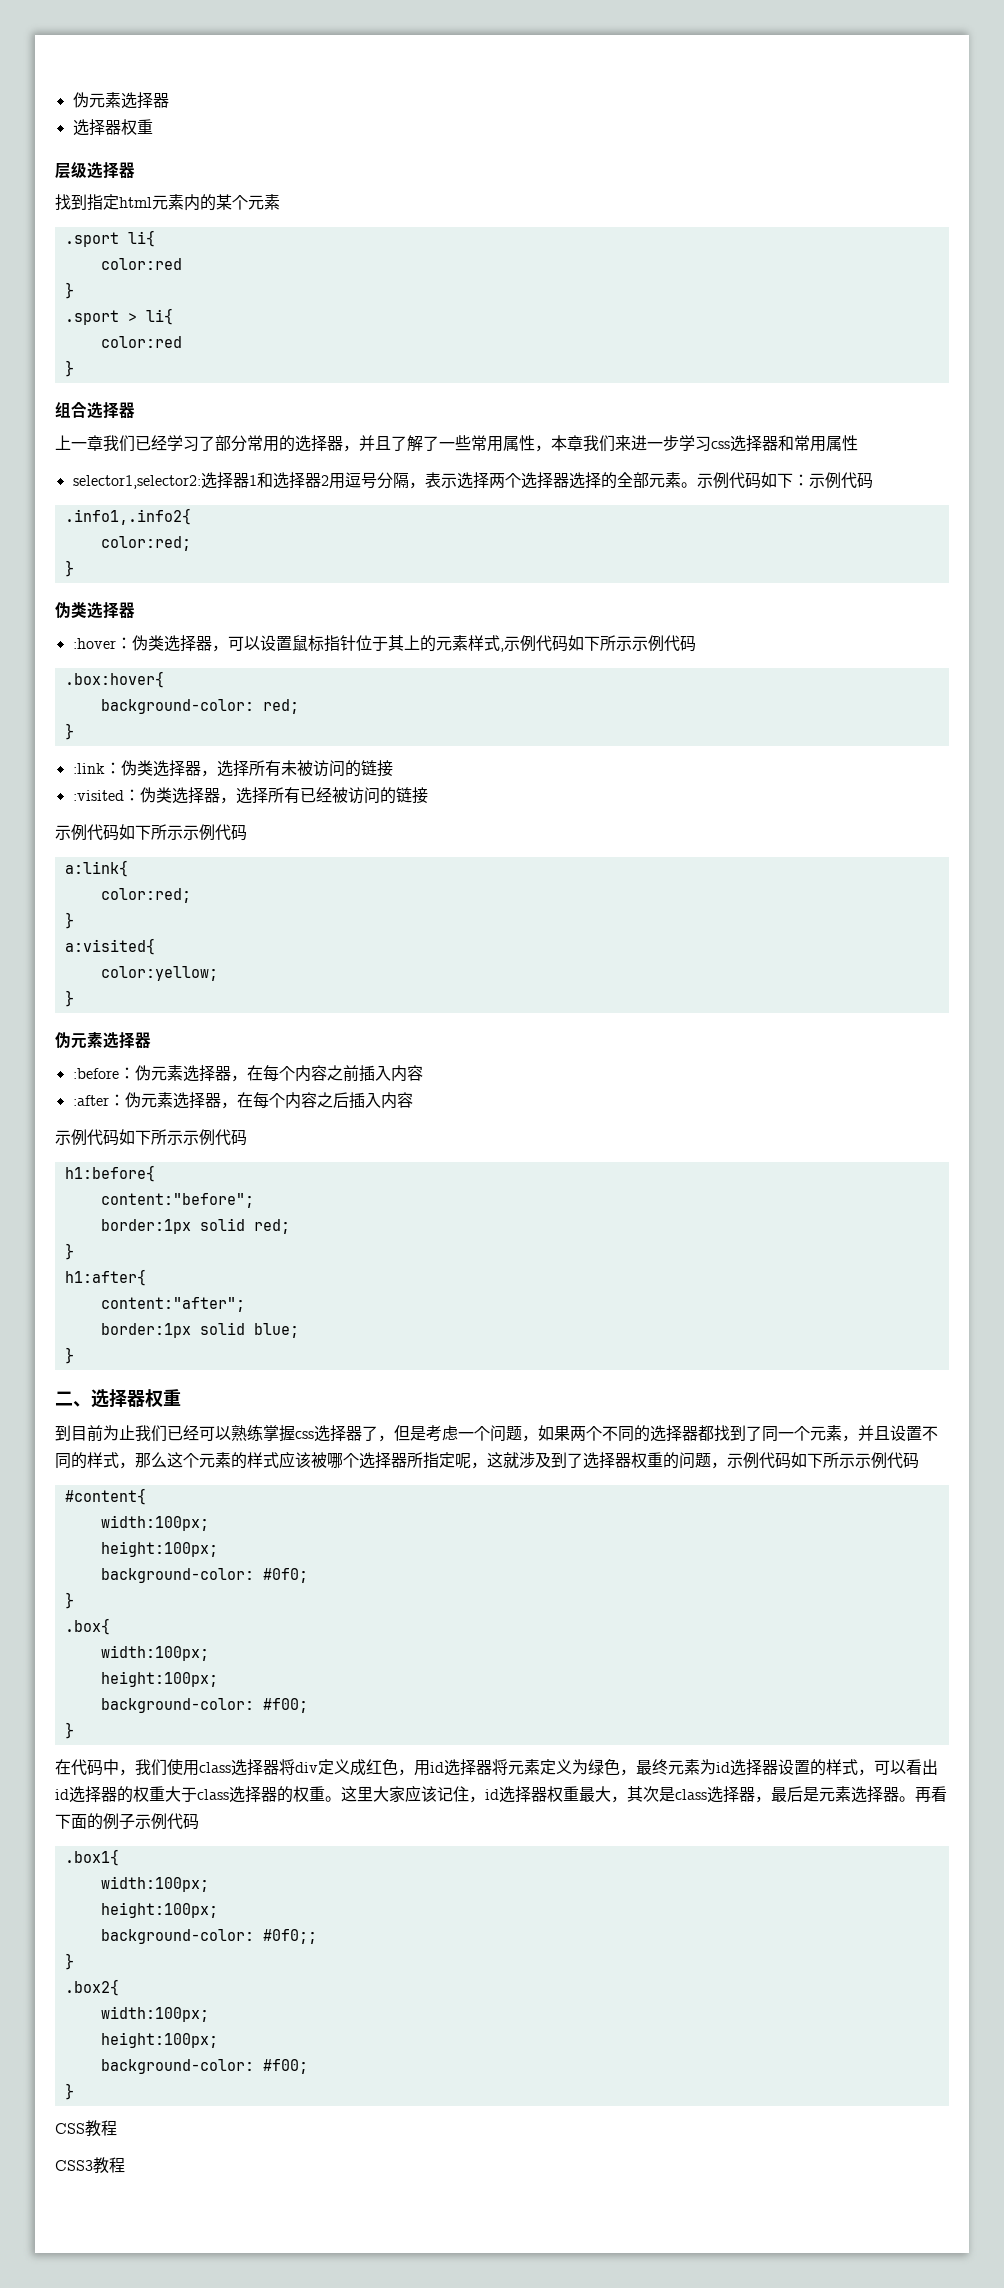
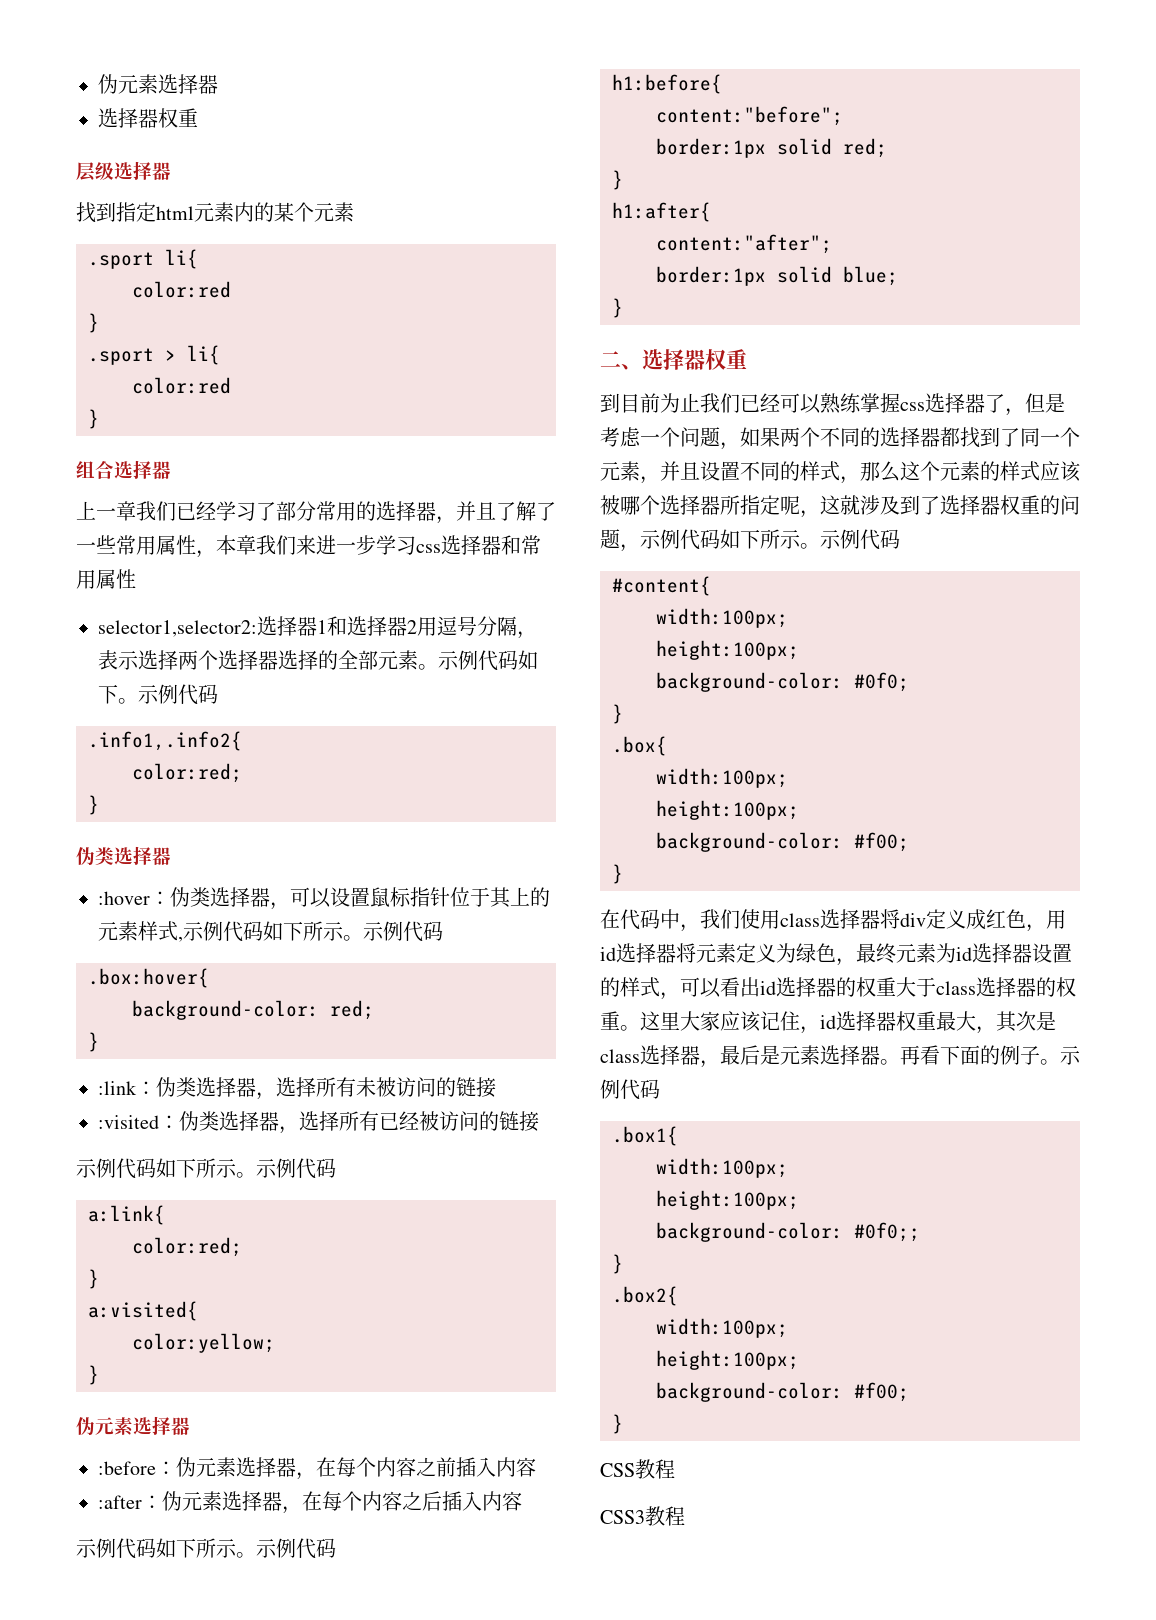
- 示例代码如下：示例代码
+ 示例代码如下。示例代码
- :hover：伪类选择器，可以设置鼠标指针位于其上的元素样式,示例代码如下所示示例代码
+ :hover：伪类选择器，可以设置鼠标指针位于其上的元素样式,示例代码如下所示。示例代码
  :visited：伪类选择器，选择所有已经被访问的链接
- 示例代码如下所示示例代码
+ 示例代码如下所示。示例代码
  :after：伪元素选择器，在每个内容之后插入内容
- 示例代码如下所示示例代码
+ 示例代码如下所示。示例代码
- 到目前为止我们已经可以熟练掌握css选择器了，但是考虑一个问题，如果两个不同的选择器都找到了同一个元素，并且设置不同的样式，那么这个元素的样式应该被哪个选择器所指定呢，这就涉及到了选择器权重的问题，示例代码如下所示示例代码
+ 到目前为止我们已经可以熟练掌握css选择器了，但是考虑一个问题，如果两个不同的选择器都找到了同一个元素，并且设置不同的样式，那么这个元素的样式应该被哪个选择器所指定呢，这就涉及到了选择器权重的问题，示例代码如下所示。示例代码
- 再看下面的例子示例代码
+ 再看下面的例子。示例代码

